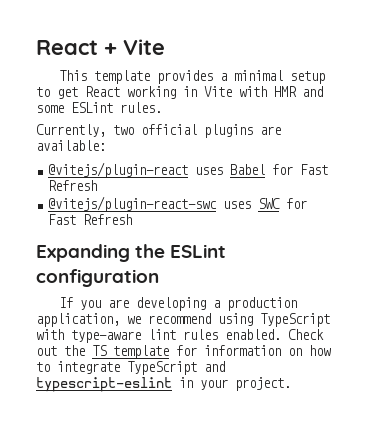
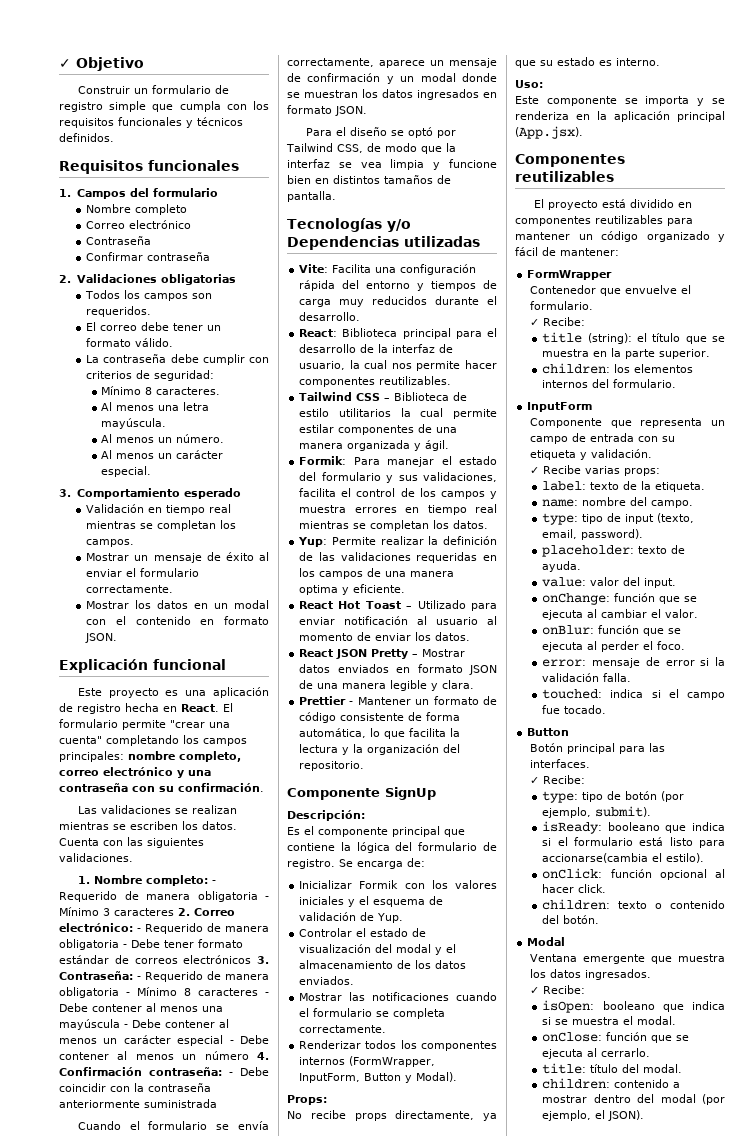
- React + Vite
- This template provides a minimal setup to get React working in Vite with HMR and some ESLint rules.
- Currently, two official plugins are available:
- @vitejs/plugin-react uses Babel for Fast Refresh
- @vitejs/plugin-react-swc uses SWC for Fast Refresh
- Expanding the ESLint configuration
- If you are developing a production application, we recommend using TypeScript with type-aware lint rules enabled. Check out the TS template for information on how to integrate TypeScript and typescript-eslint in your project.
+ ✓ Objetivo
+ Construir un formulario de registro simple que cumpla con los requisitos funcionales y técnicos definidos.
+ Requisitos funcionales
+ 1. Campos del formulario
+ Nombre completo
+ Correo electrónico
+ Contraseña
+ Confirmar contraseña
+ 2. Validaciones obligatorias
+ Todos los campos son requeridos.
+ El correo debe tener un formato válido.
+ La contraseña debe cumplir con criterios de seguridad:
+ Mínimo 8 caracteres.
+ Al menos una letra mayúscula.
+ Al menos un número.
+ Al menos un carácter especial.
+ 3. Comportamiento esperado
+ Validación en tiempo real mientras se completan los campos.
+ Mostrar un mensaje de éxito al enviar el formulario correctamente.
+ Mostrar los datos en un modal con el contenido en formato JSON.
+ Explicación funcional
+ Este proyecto es una aplicación de registro hecha en React. El formulario permite "crear una cuenta" completando los campos principales: nombre completo, correo electrónico y una contraseña con su confirmación.
+ Las validaciones se realizan mientras se escriben los datos. Cuenta con las siguientes validaciones.
+ 1. Nombre completo: - Requerido de manera obligatoria - Mínimo 3 caracteres 2. Correo electrónico: - Requerido de manera obligatoria - Debe tener formato estándar de correos electrónicos 3. Contraseña: - Requerido de manera obligatoria - Mínimo 8 caracteres - Debe contener al menos una mayúscula - Debe contener al menos un carácter especial - Debe contener al menos un número 4. Confirmación contraseña: - Debe coincidir con la contraseña anteriormente suministrada
+ Cuando el formulario se envía correctamente, aparece un mensaje de confirmación y un modal donde se muestran los datos ingresados en formato JSON.
+ Para el diseño se optó por Tailwind CSS, de modo que la interfaz se vea limpia y funcione bien en distintos tamaños de pantalla.
+ Tecnologías y/o Dependencias utilizadas
+ Vite: Facilita una configuración rápida del entorno y tiempos de carga muy reducidos durante el desarrollo.
+ React: Biblioteca principal para el desarrollo de la interfaz de usuario, la cual nos permite hacer componentes reutilizables.
+ Tailwind CSS – Biblioteca de estilo utilitarios la cual permite estilar componentes de una manera organizada y ágil.
+ Formik: Para manejar el estado del formulario y sus validaciones, facilita el control de los campos y muestra errores en tiempo real mientras se completan los datos.
+ Yup: Permite realizar la definición de las validaciones requeridas en los campos de una manera optima y eficiente.
+ React Hot Toast – Utilizado para enviar notificación al usuario al momento de enviar los datos.
+ React JSON Pretty – Mostrar datos enviados en formato JSON de una manera legible y clara.
+ Prettier - Mantener un formato de código consistente de forma automática, lo que facilita la lectura y la organización del repositorio.
+ Componente SignUp
+ Descripción:
+ Es el componente principal que contiene la lógica del formulario de registro. Se encarga de:
+ Inicializar Formik con los valores iniciales y el esquema de validación de Yup.
+ Controlar el estado de visualización del modal y el almacenamiento de los datos enviados.
+ Mostrar las notificaciones cuando el formulario se completa correctamente.
+ Renderizar todos los componentes internos (FormWrapper, InputForm, Button y Modal).
+ Props:
+ No recibe props directamente, ya que su estado es interno.
+ Uso:
+ Este componente se importa y se renderiza en la aplicación principal (App.jsx).
+ Componentes reutilizables
+ El proyecto está dividido en componentes reutilizables para mantener un código organizado y fácil de mantener:
+ FormWrapper
+ Contenedor que envuelve el formulario.
+ ✓ Recibe:
+ title (string): el título que se muestra en la parte superior.
+ children: los elementos internos del formulario.
+ InputForm
+ Componente que representa un campo de entrada con su etiqueta y validación.
+ ✓ Recibe varias props:
+ label: texto de la etiqueta.
+ name: nombre del campo.
+ type: tipo de input (texto, email, password).
+ placeholder: texto de ayuda.
+ value: valor del input.
+ onChange: función que se ejecuta al cambiar el valor.
+ onBlur: función que se ejecuta al perder el foco.
+ error: mensaje de error si la validación falla.
+ touched: indica si el campo fue tocado.
+ Button
+ Botón principal para las interfaces.
+ ✓ Recibe:
+ type: tipo de botón (por ejemplo, submit).
+ isReady: booleano que indica si el formulario está listo para accionarse(cambia el estilo).
+ onClick: función opcional al hacer click.
+ children: texto o contenido del botón.
+ Modal
+ Ventana emergente que muestra los datos ingresados.
+ ✓ Recibe:
+ isOpen: booleano que indica si se muestra el modal.
+ onClose: función que se ejecuta al cerrarlo.
+ title: título del modal.
+ children: contenido a mostrar dentro del modal (por ejemplo, el JSON).

